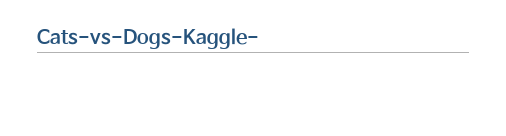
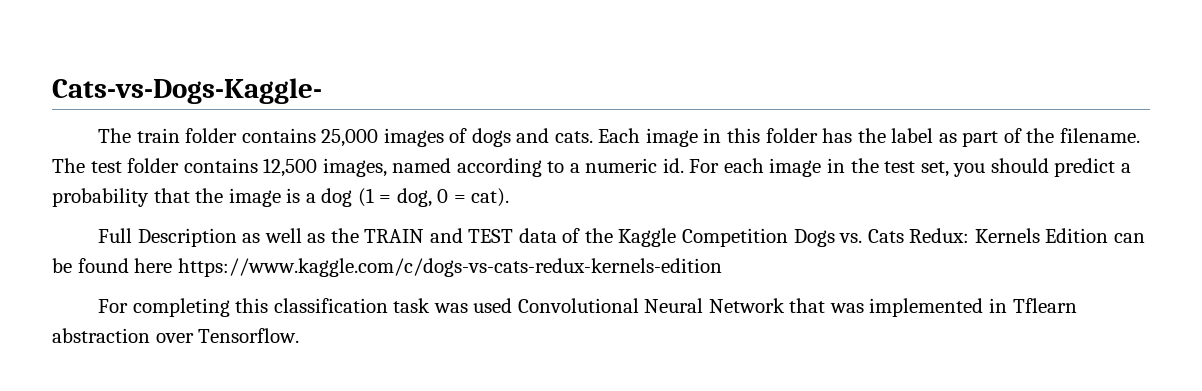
+ The train folder contains 25,000 images of dogs and cats. Each image in this folder has the label as part of the filename. The test folder contains 12,500 images, named according to a numeric id. For each image in the test set, you should predict a probability that the image is a dog (1 = dog, 0 = cat).
+ Full Description as well as the TRAIN and TEST data of the Kaggle Competition Dogs vs. Cats Redux: Kernels Edition can be found here https://www.kaggle.com/c/dogs-vs-cats-redux-kernels-edition
+ For completing this classification task was used Convolutional Neural Network that was implemented in Tflearn abstraction over Tensorflow.

